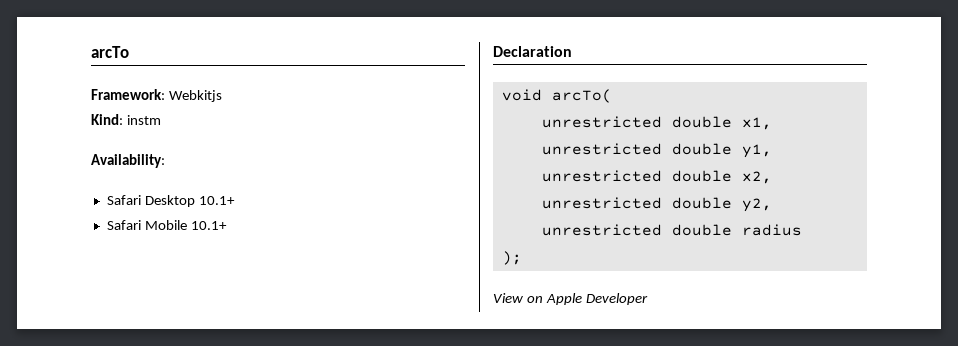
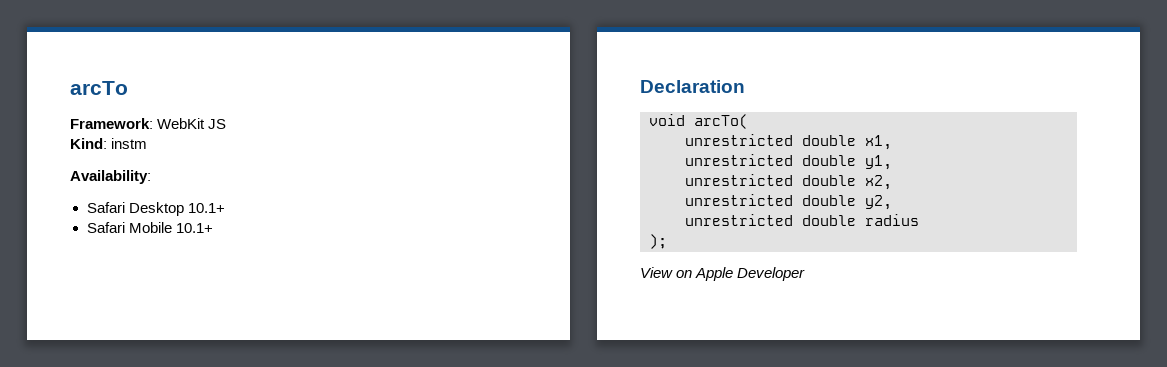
- Framework: Webkitjs
+ Framework: WebKit JS

